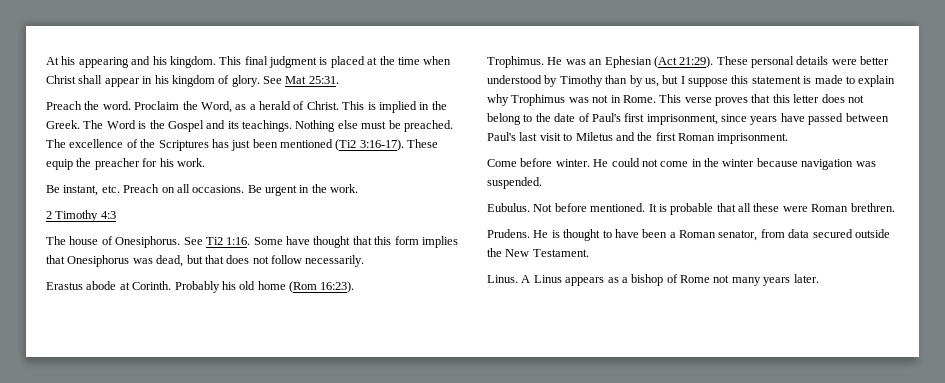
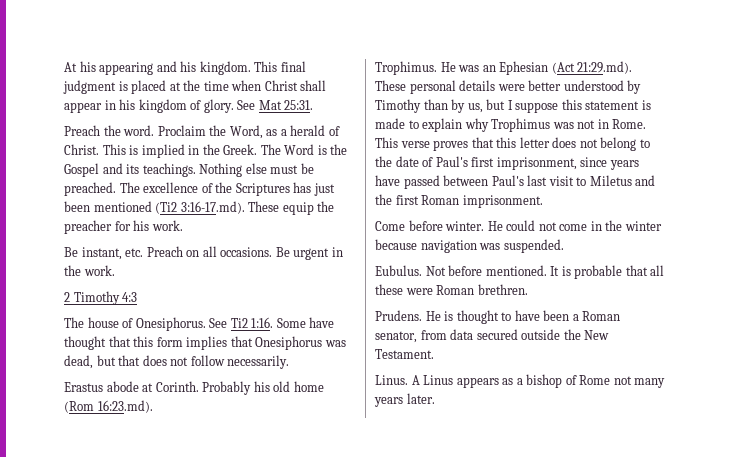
- The excellence of the Scriptures has just been mentioned (Ti2 3:16-17). These equip the preacher for his work.
+ The excellence of the Scriptures has just been mentioned (Ti2 3:16-17.md). These equip the preacher for his work.
- Probably his old home (Rom 16:23).
+ Probably his old home (Rom 16:23.md).
- He was an Ephesian (Act 21:29). These personal details were better understood by Timothy than by us, but I suppose this statement is made to explain why Trophimus was not in Rome.
+ He was an Ephesian (Act 21:29.md). These personal details were better understood by Timothy than by us, but I suppose this statement is made to explain why Trophimus was not in Rome.

